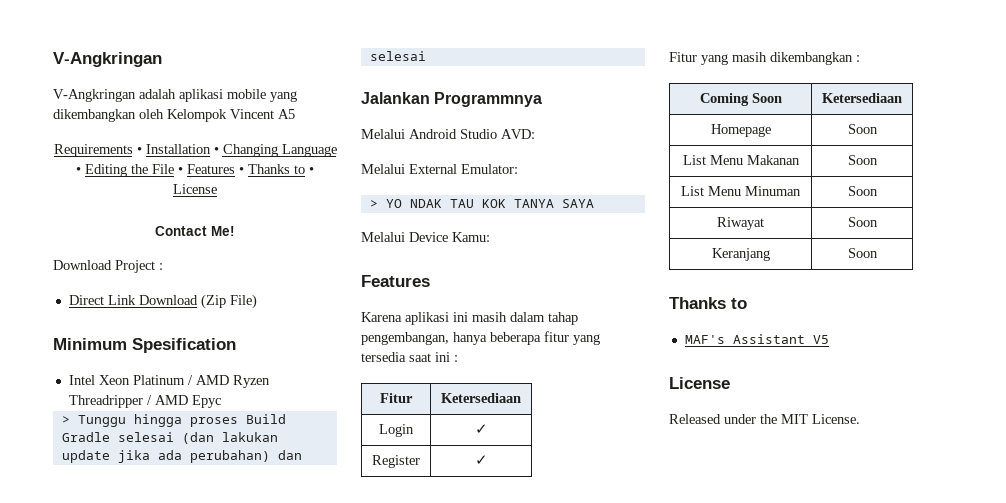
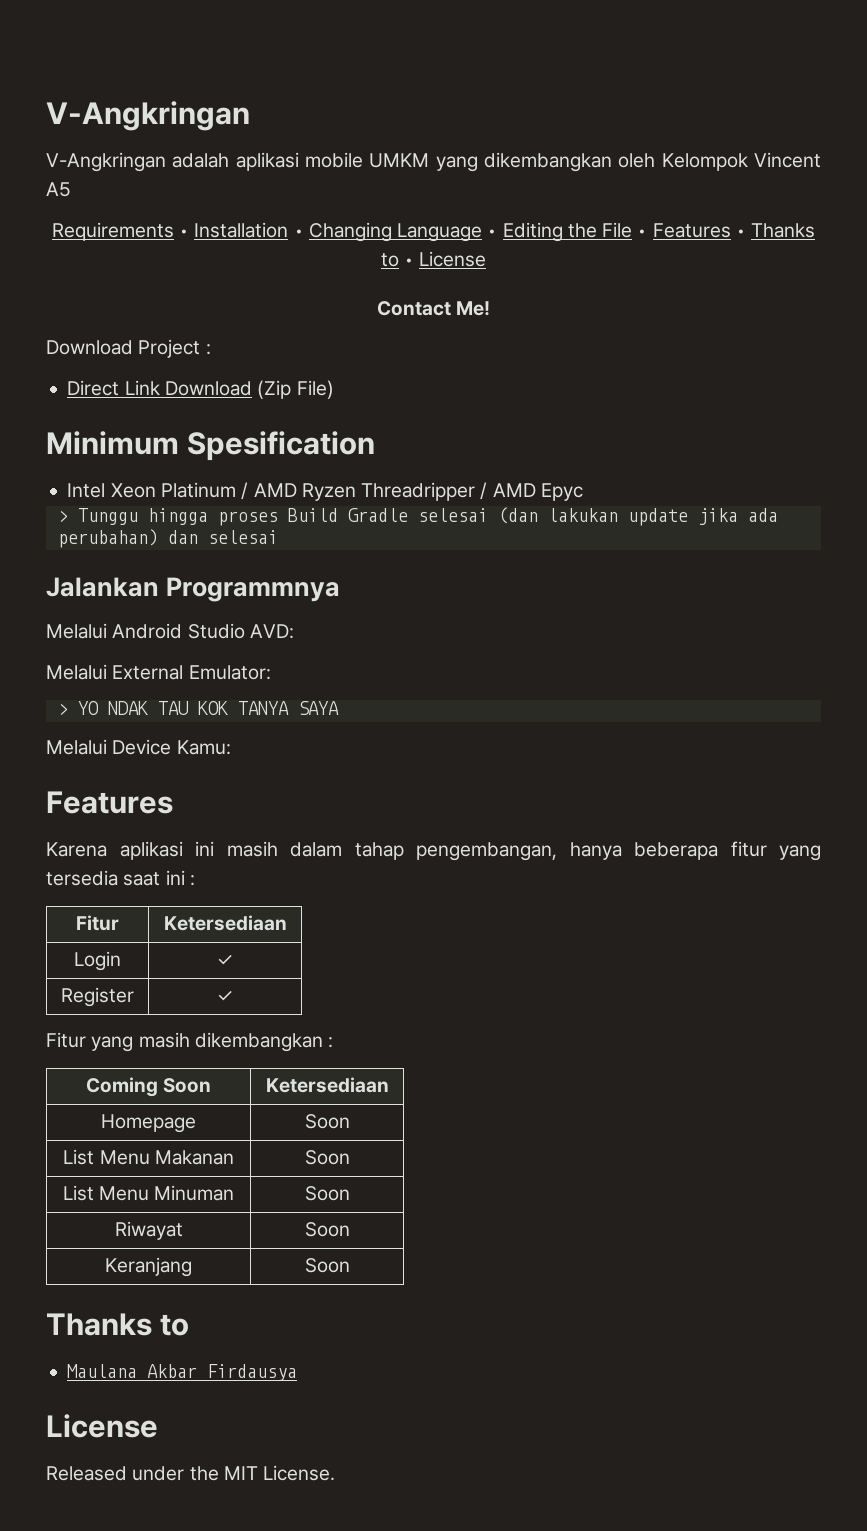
- V-Angkringan adalah aplikasi mobile yang dikembangkan oleh Kelompok Vincent A5
+ V-Angkringan adalah aplikasi mobile UMKM yang dikembangkan oleh Kelompok Vincent A5
- MAF's Assistant V5
+ Maulana Akbar Firdausya

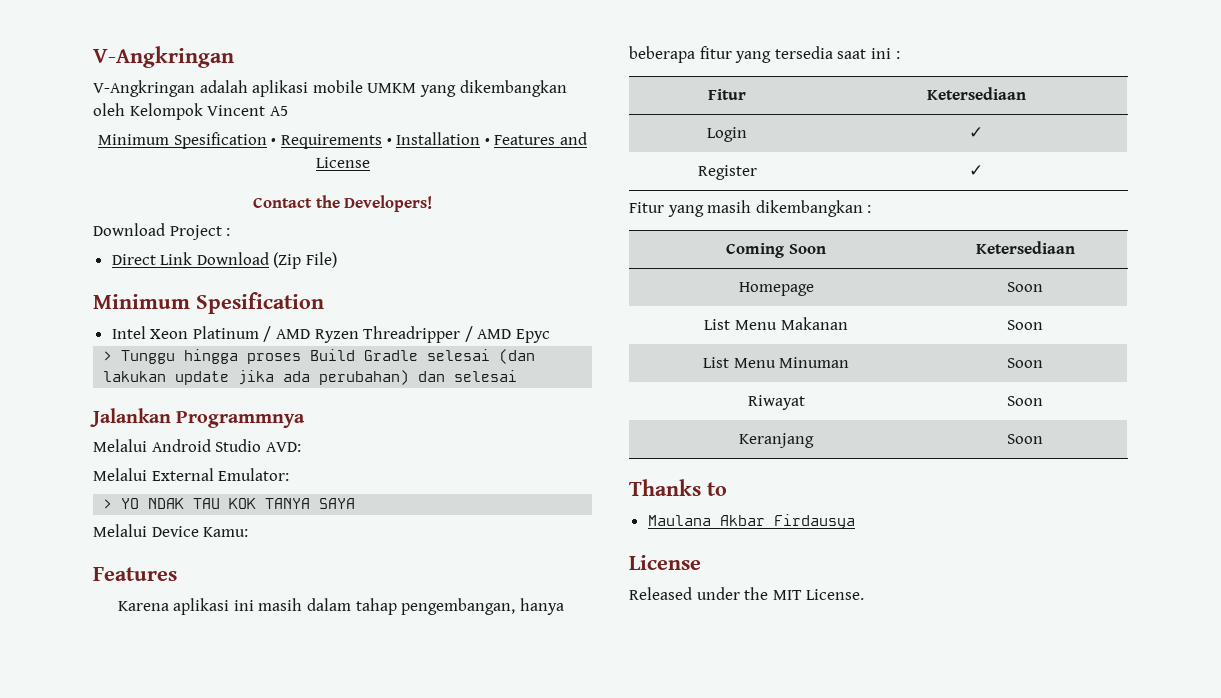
- Requirements • Installation • Changing Language • Editing the File • Features • Thanks to • License
+ Minimum Spesification • Requirements • Installation • Features and License
- Contact Me!
+ Contact the Developers!

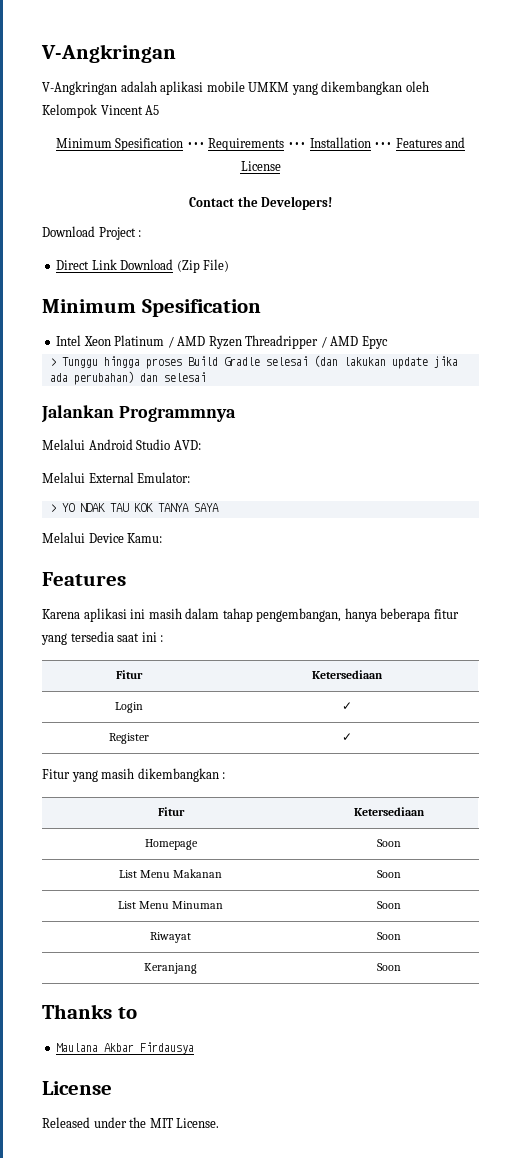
- Minimum Spesification • Requirements • Installation • Features and License
+ Minimum Spesification ••• Requirements ••• Installation ••• Features and License
  Fitur yang masih dikembangkan :
- Coming Soon | Ketersediaan
+ Fitur | Ketersediaan

